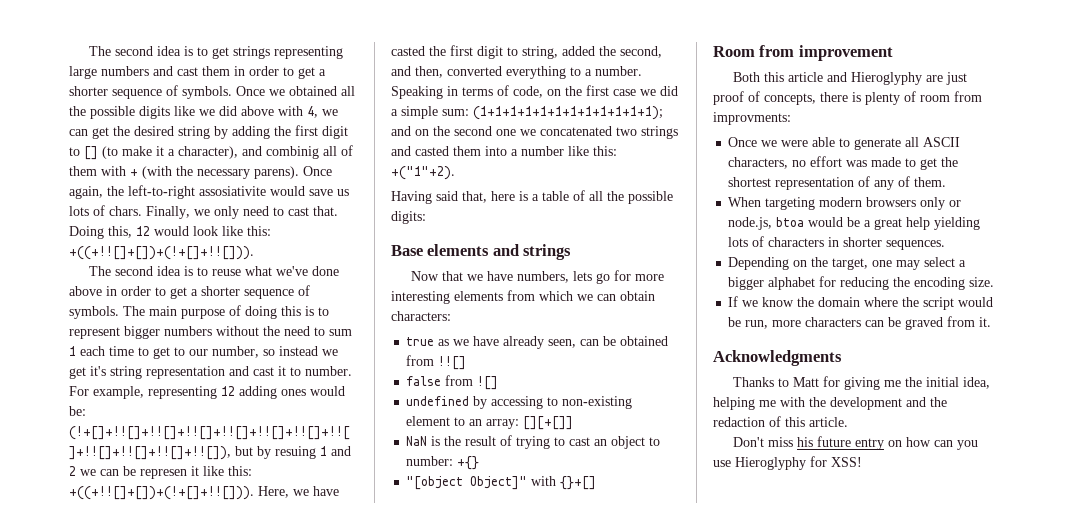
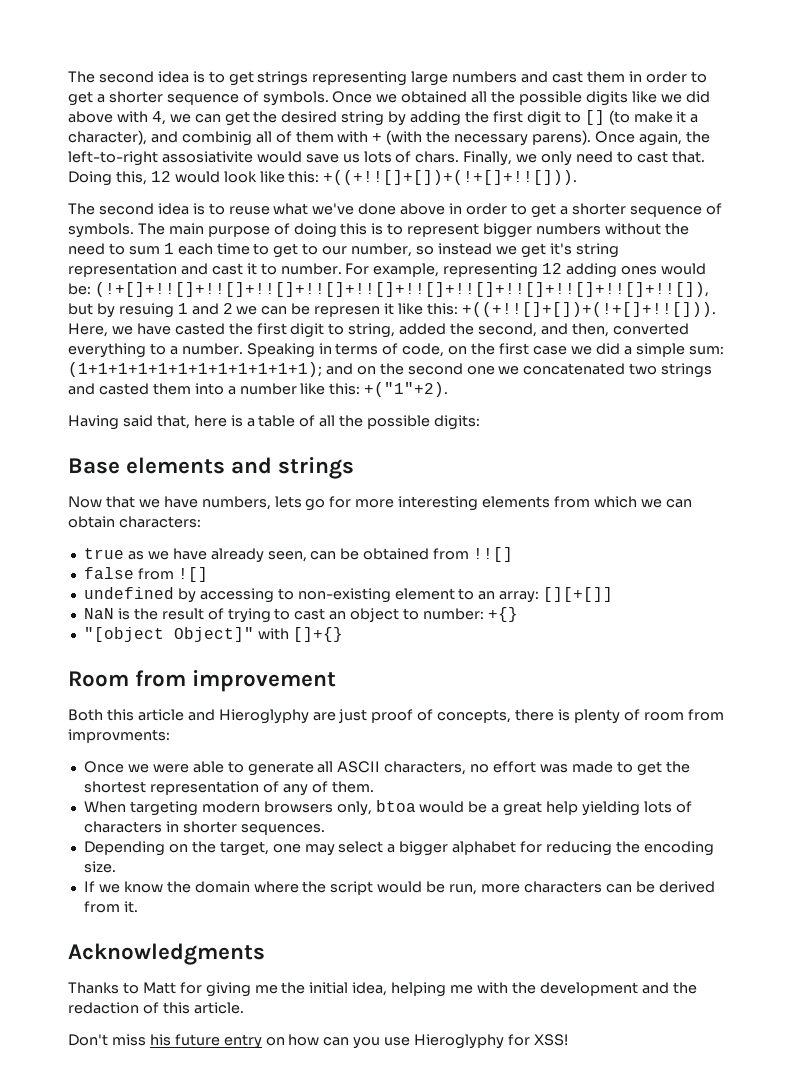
- "[object Object]" with {}+[]
+ "[object Object]" with []+{}
- When targeting modern browsers only or node.js, btoa would be a great help yielding lots of characters in shorter sequences.
+ When targeting modern browsers only, btoa would be a great help yielding lots of characters in shorter sequences.
- If we know the domain where the script would be run, more characters can be graved from it.
+ If we know the domain where the script would be run, more characters can be derived from it.

